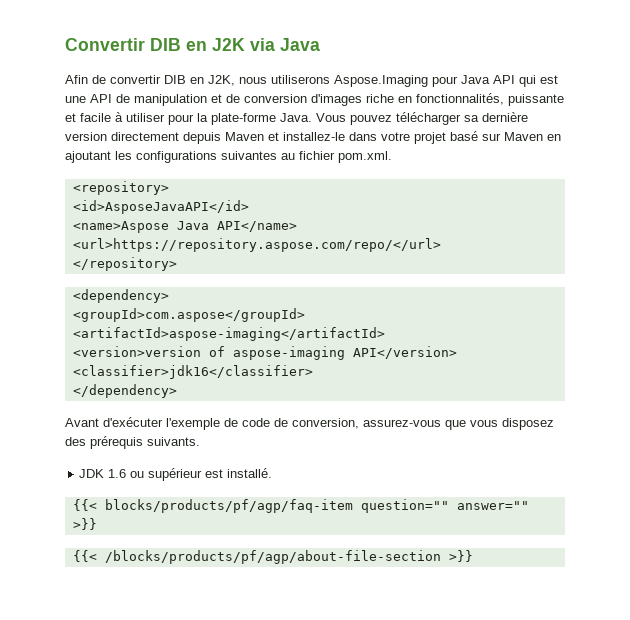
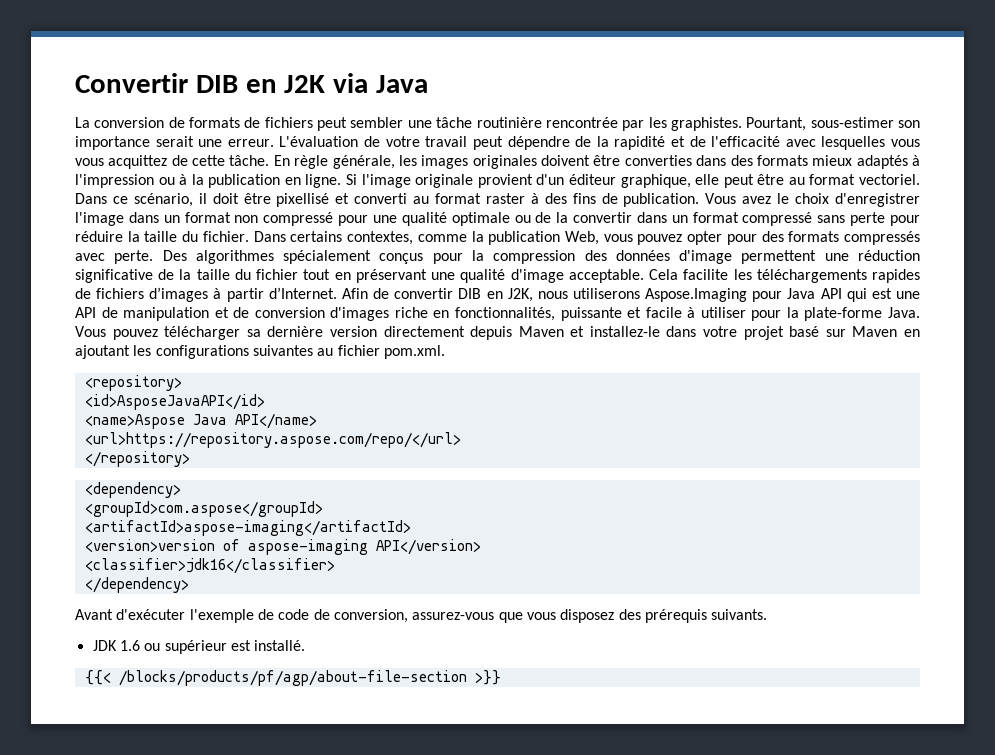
+ La conversion de formats de fichiers peut sembler une tâche routinière rencontrée par les graphistes. Pourtant, sous-estimer son importance serait une erreur. L'évaluation de votre travail peut dépendre de la rapidité et de l'efficacité avec lesquelles vous vous acquittez de cette tâche. En règle générale, les images originales doivent être converties dans des formats mieux adaptés à l'impression ou à la publication en ligne. Si l'image originale provient d'un éditeur graphique, elle peut être au format vectoriel. Dans ce scénario, il doit être pixellisé et converti au format raster à des fins de publication. Vous avez le choix d'enregistrer l'image dans un format non compressé pour une qualité optimale ou de la convertir dans un format compressé sans perte pour réduire la taille du fichier. Dans certains contextes, comme la publication Web, vous pouvez opter pour des formats compressés avec perte. Des algorithmes spécialement conçus pour la compression des données d'image permettent une réduction significative de la taille du fichier tout en préservant une qualité d'image acceptable. Cela facilite les téléchargements rapides de fichiers d’images à partir d’Internet.
- {{< blocks/products/pf/agp/faq-item question="" answer="" >}}

